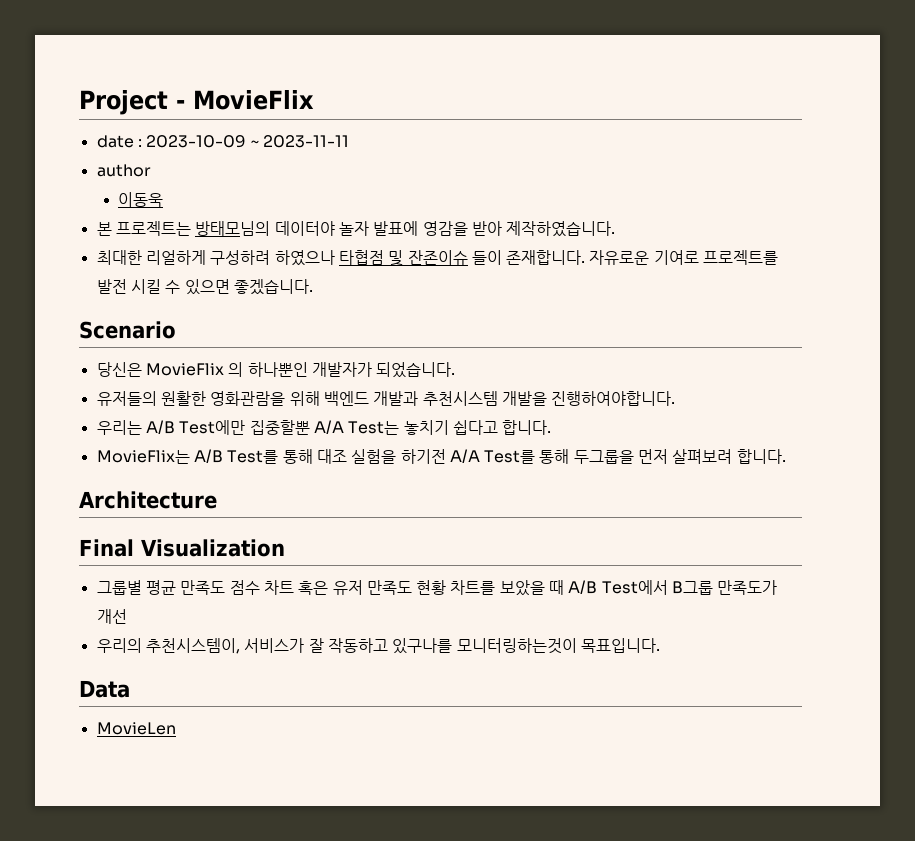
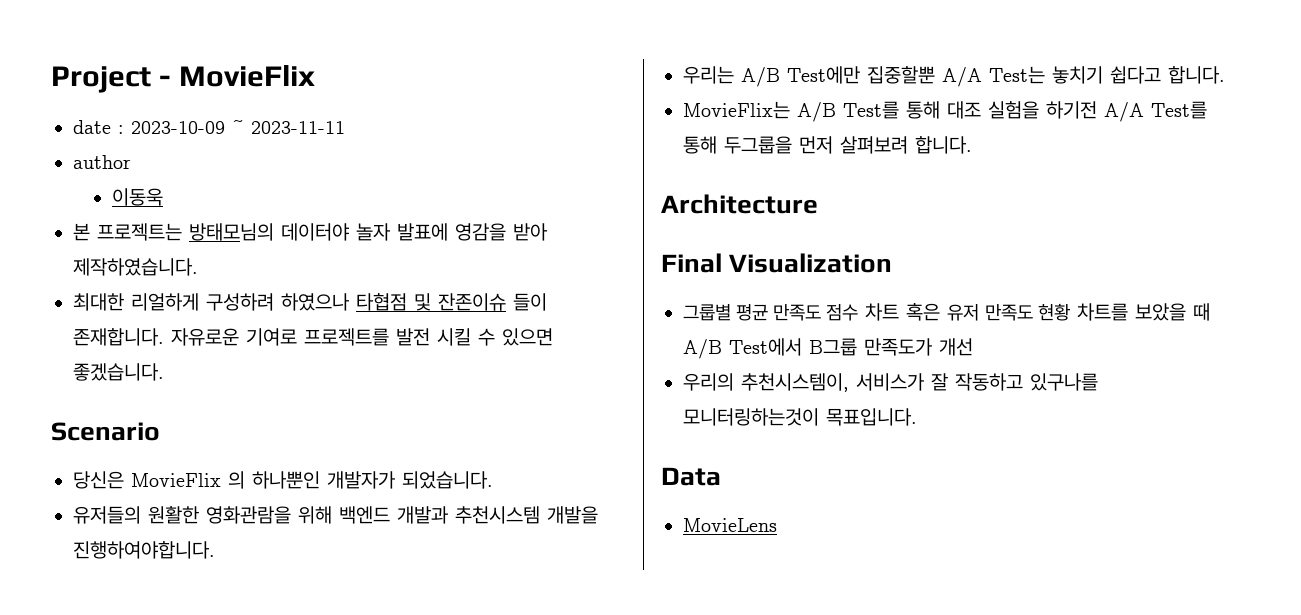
- MovieLen
+ MovieLens

